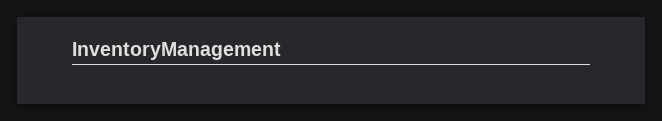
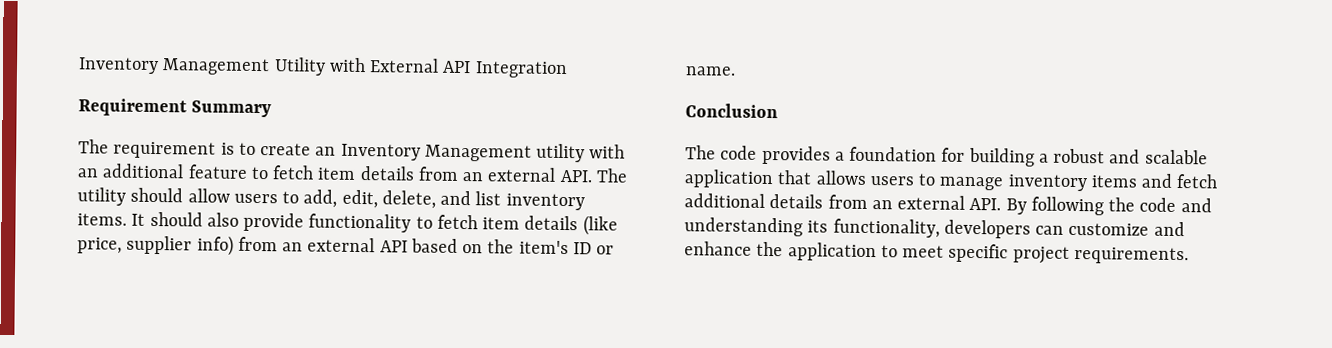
- InventoryManagement
+ Inventory Management Utility with External API Integration
+ Requirement Summary
+ The requirement is to create an Inventory Management utility with an additional feature to fetch item details from an external API. The utility should allow users to add, edit, delete, and list inventory items. It should also provide functionality to fetch item details (like price, supplier info) from an external API based on the item's ID or name.
+ Conclusion
+ The code provides a foundation for building a robust and scalable application that allows users to manage inventory items and fetch additional details from an external API. By following the code and understanding its functionality, developers can customize and enhance the application to meet specific project requirements.

